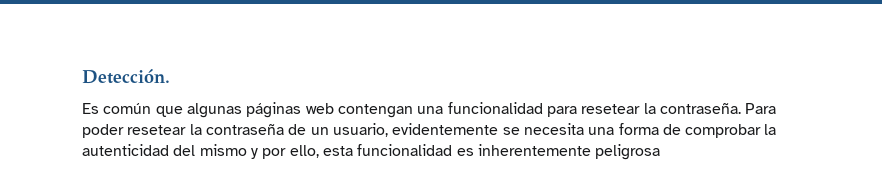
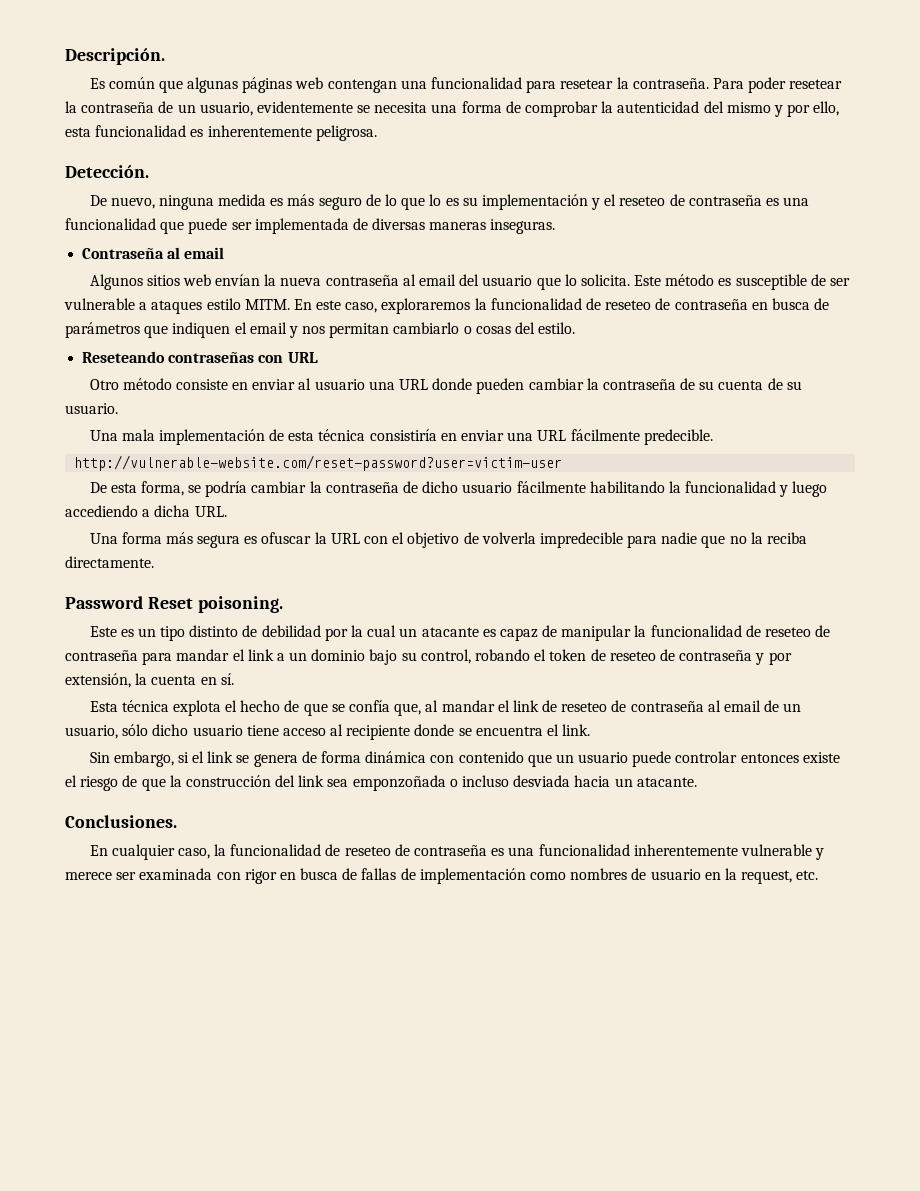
- Detección.
+ Descripción.
- Para poder resetear la contraseña de un usuario, evidentemente se necesita una forma de comprobar la autenticidad del mismo y por ello, esta funcionalidad es inherentemente peligrosa
+ Para poder resetear la contraseña de un usuario, evidentemente se necesita una forma de comprobar la autenticidad del mismo y por ello, esta funcionalidad es inherentemente peligrosa.
+ Detección.
+ De nuevo, ninguna medida es más seguro de lo que lo es su implementación y el reseteo de contraseña es una funcionalidad que puede ser implementada de diversas maneras inseguras.
+ Contraseña al email
+ Algunos sitios web envían la nueva contraseña al email del usuario que lo solicita. Este método es susceptible de ser vulnerable a ataques estilo MITM. En este caso, exploraremos la funcionalidad de reseteo de contraseña en busca de parámetros que indiquen el email y nos permitan cambiarlo o cosas del estilo.
+ Reseteando contraseñas con URL
+ Otro método consiste en enviar al usuario una URL donde pueden cambiar la contraseña de su cuenta de su usuario.
+ Una mala implementación de esta técnica consistiría en enviar una URL fácilmente predecible.
+ http://vulnerable-website.com/reset-password?user=victim-user
+ De esta forma, se podría cambiar la contraseña de dicho usuario fácilmente habilitando la funcionalidad y luego accediendo a dicha URL.
+ Una forma más segura es ofuscar la URL con el objetivo de volverla impredecible para nadie que no la reciba directamente.
+ Password Reset poisoning.
+ Este es un tipo distinto de debilidad por la cual un atacante es capaz de manipular la funcionalidad de reseteo de contraseña para mandar el link a un dominio bajo su control, robando el token de reseteo de contraseña y por extensión, la cuenta en sí.
+ Esta técnica explota el hecho de que se confía que, al mandar el link de reseteo de contraseña al email de un usuario, sólo dicho usuario tiene acceso al recipiente donde se encuentra el link.
+ Sin embargo, si el link se genera de forma dinámica con contenido que un usuario puede controlar entonces existe el riesgo de que la construcción del link sea emponzoñada o incluso desviada hacia un atacante.
+ Conclusiones.
+ En cualquier caso, la funcionalidad de reseteo de contraseña es una funcionalidad inherentemente vulnerable y merece ser examinada con rigor en busca de fallas de implementación como nombres de usuario en la request, etc.

